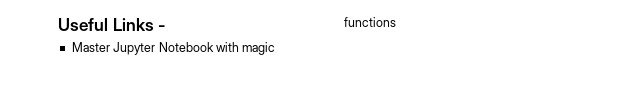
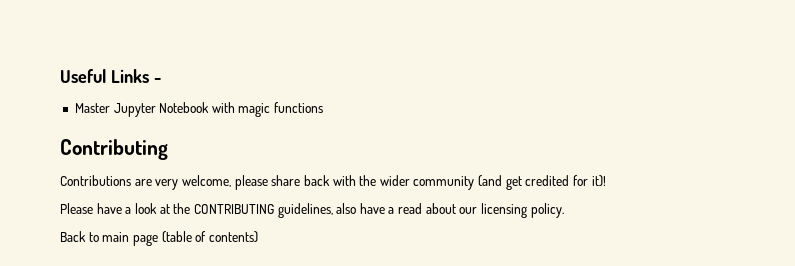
+ Contributing
+ Contributions are very welcome, please share back with the wider community (and get credited for it)!
+ Please have a look at the CONTRIBUTING guidelines, also have a read about our licensing policy.
+ Back to main page (table of contents)

